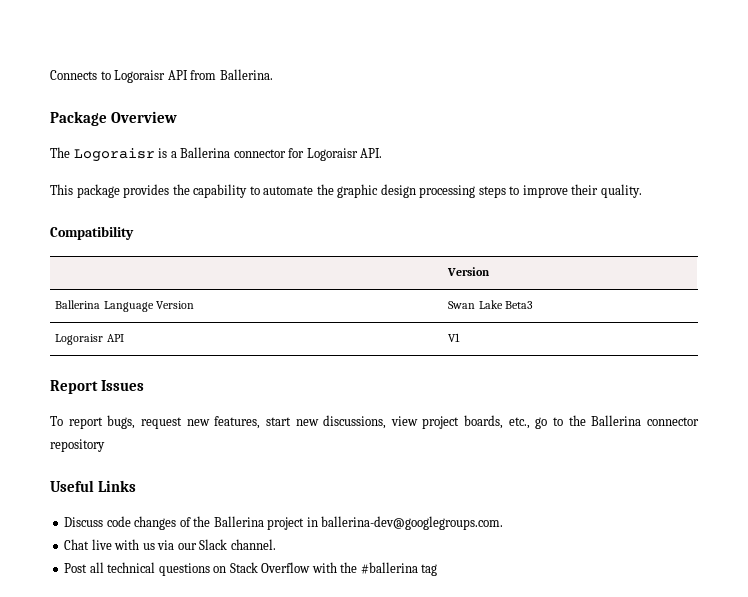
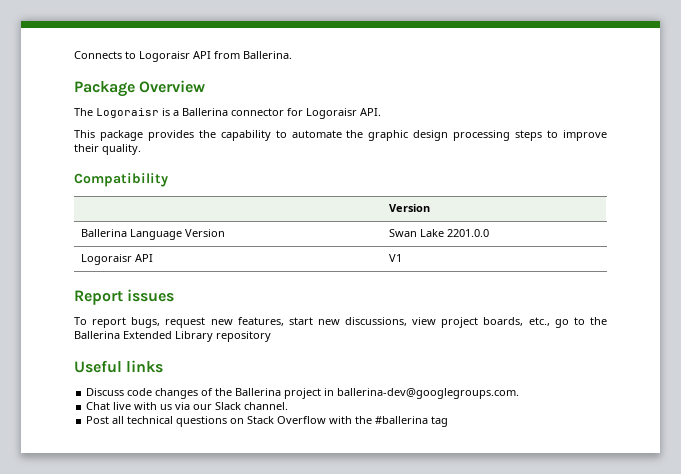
- Ballerina Language Version | Swan Lake Beta3
+ Ballerina Language Version | Swan Lake 2201.0.0
- Report Issues
+ Report issues
- To report bugs, request new features, start new discussions, view project boards, etc., go to the Ballerina connector repository
+ To report bugs, request new features, start new discussions, view project boards, etc., go to the Ballerina Extended Library repository
- Useful Links
+ Useful links

